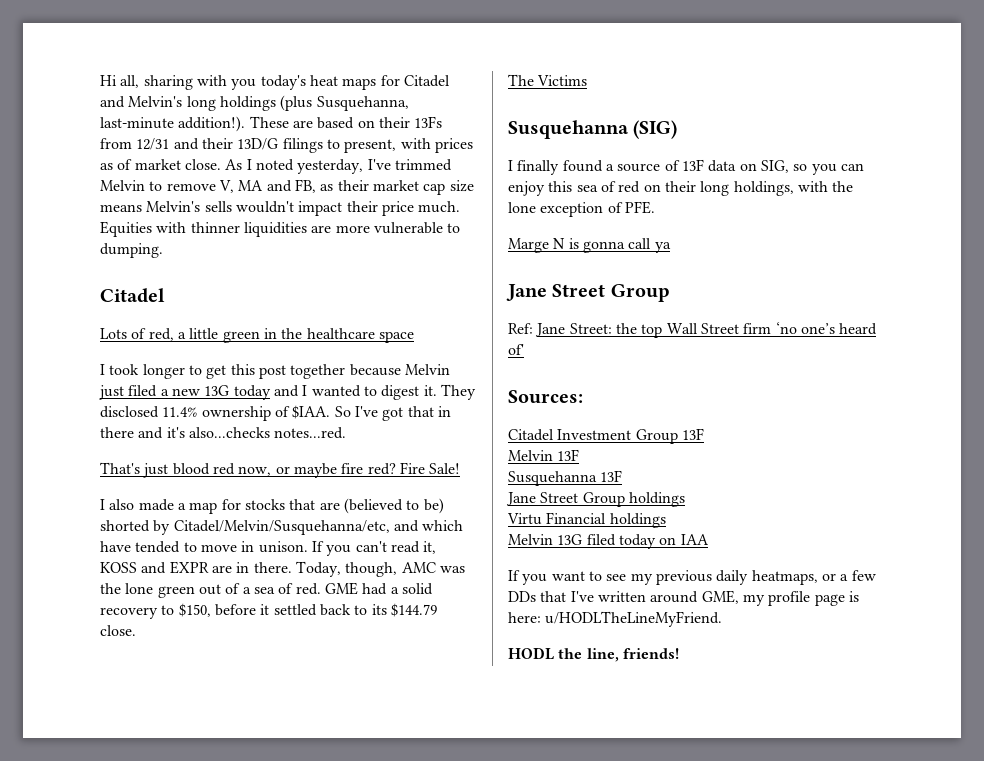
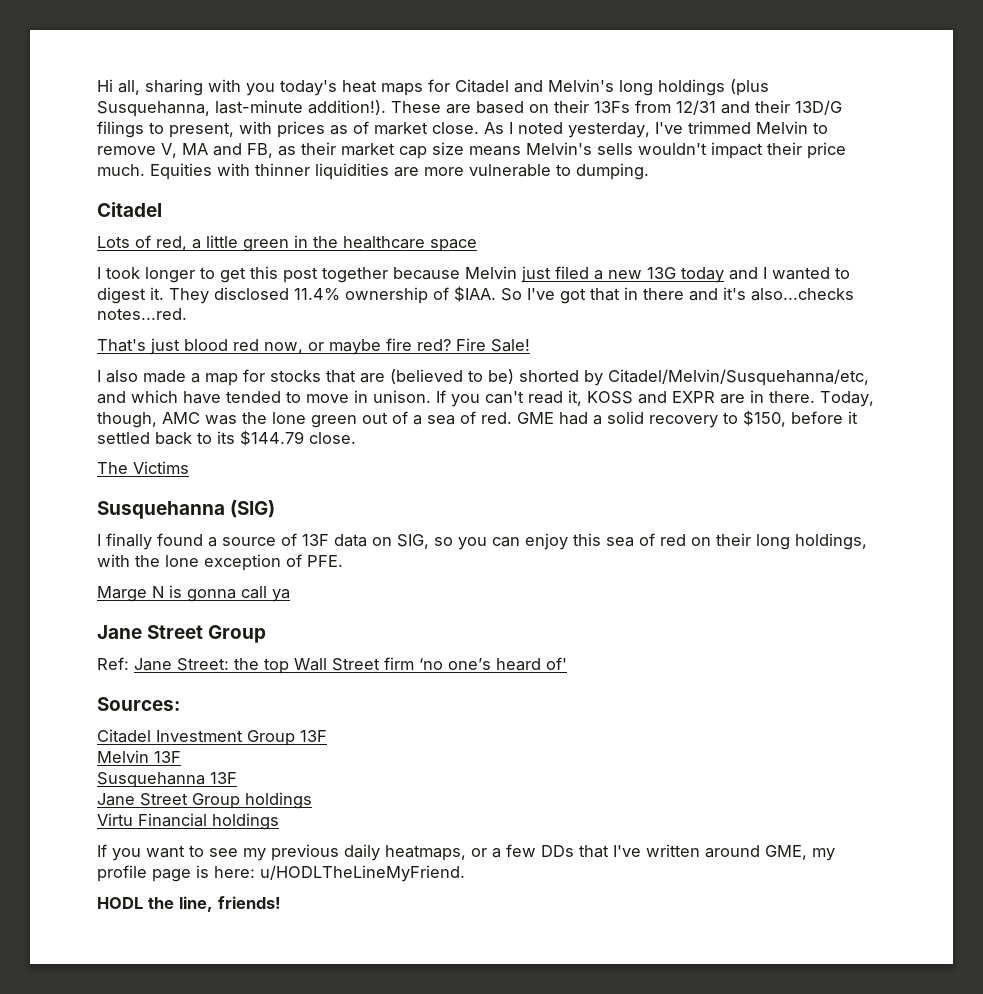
- Melvin 13G filed today on IAA

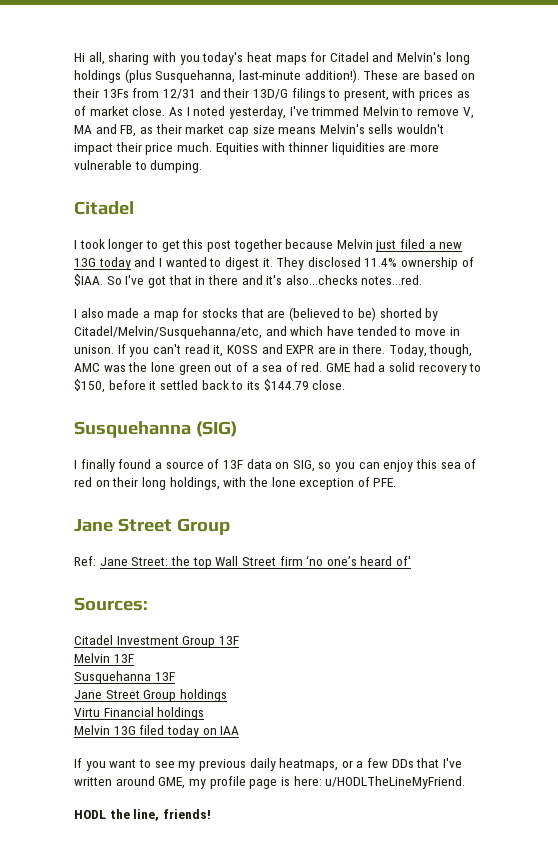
- Lots of red, a little green in the healthcare space
- That's just blood red now, or maybe fire red? Fire Sale!
- The Victims
- Marge N is gonna call ya
+ Melvin 13G filed today on IAA

